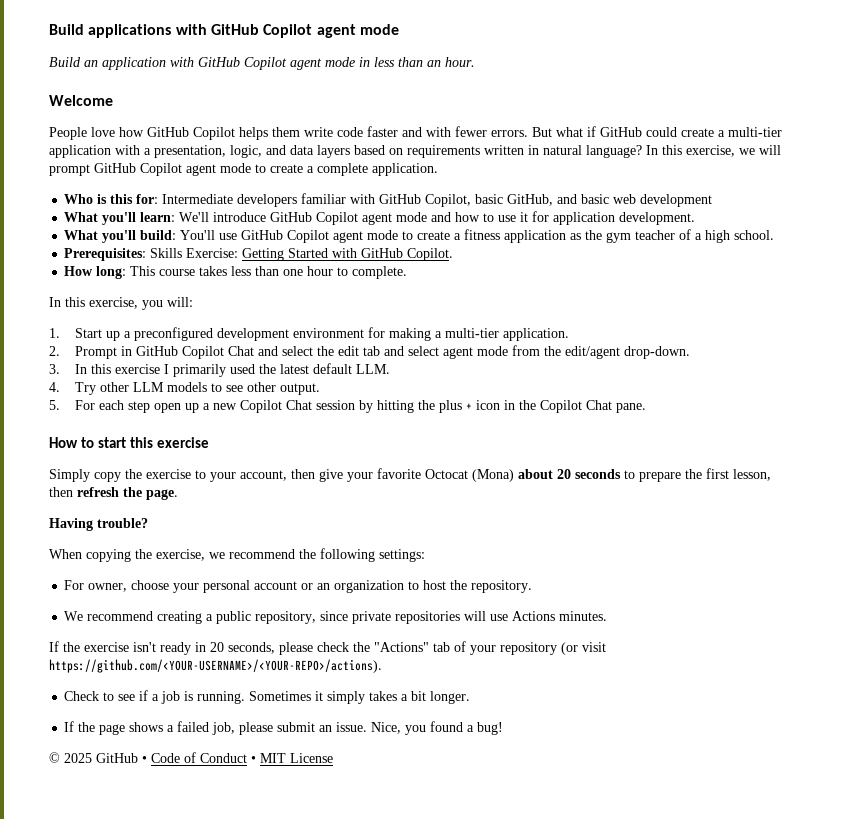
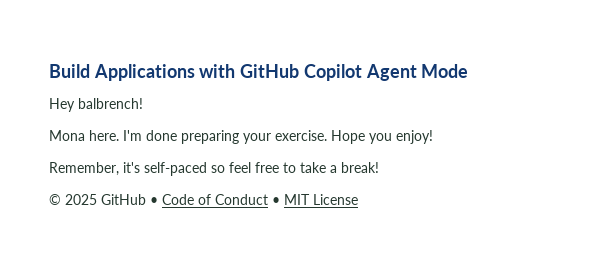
- Build applications with GitHub Copilot agent mode
- Build an application with GitHub Copilot agent mode in less than an hour.
- Welcome
- People love how GitHub Copilot helps them write code faster and with fewer errors. But what if GitHub could create a multi-tier application with a presentation, logic, and data layers based on requirements written in natural language? In this exercise, we will prompt GitHub Copilot agent mode to create a complete application.
- Who is this for: Intermediate developers familiar with GitHub Copilot, basic GitHub, and basic web development
- What you'll learn: We'll introduce GitHub Copilot agent mode and how to use it for application development.
- What you'll build: You'll use GitHub Copilot agent mode to create a fitness application as the gym teacher of a high school.
- Prerequisites: Skills Exercise: Getting Started with GitHub Copilot.
- How long: This course takes less than one hour to complete.
- In this exercise, you will:
- 1. Start up a preconfigured development environment for making a multi-tier application.
- 2. Prompt in GitHub Copilot Chat and select the edit tab and select agent mode from the edit/agent drop-down.
- 3. In this exercise I primarily used the latest default LLM.
- 4. Try other LLM models to see other output.
- 5. For each step open up a new Copilot Chat session by hitting the plus + icon in the Copilot Chat pane.
- How to start this exercise
- Simply copy the exercise to your account, then give your favorite Octocat (Mona) about 20 seconds to prepare the first lesson, then refresh the page.
- Having trouble?
- When copying the exercise, we recommend the following settings:
- For owner, choose your personal account or an organization to host the repository.
- We recommend creating a public repository, since private repositories will use Actions minutes.
- If the exercise isn't ready in 20 seconds, please check the "Actions" tab of your repository (or visit https://github.com/<YOUR-USERNAME>/<YOUR-REPO>/actions).
- Check to see if a job is running. Sometimes it simply takes a bit longer.
- If the page shows a failed job, please submit an issue. Nice, you found a bug!
+ Build Applications with GitHub Copilot Agent Mode
+ Hey balbrench!
+ Mona here. I'm done preparing your exercise. Hope you enjoy!
+ Remember, it's self-paced so feel free to take a break!

